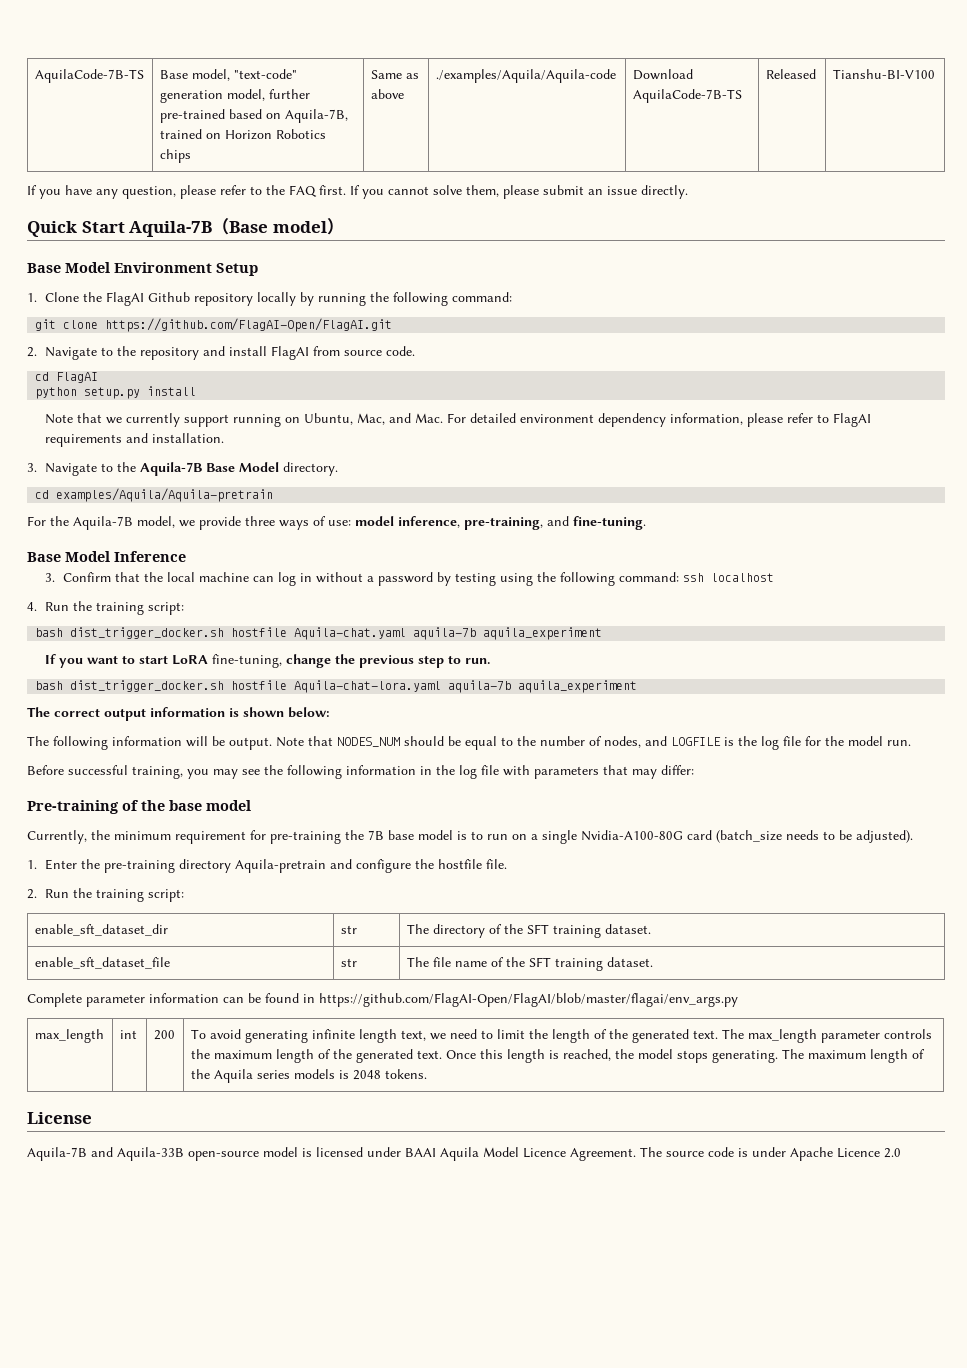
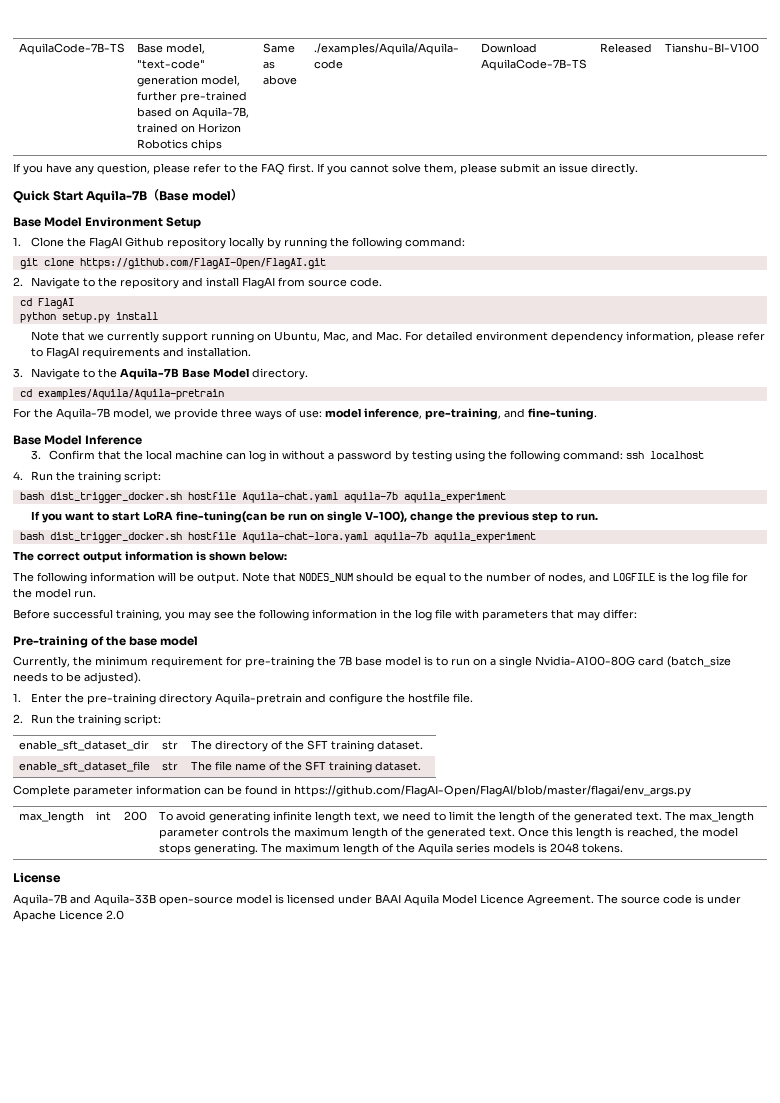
- If you want to start LoRA fine-tuning, change the previous step to run.
+ If you want to start LoRA fine-tuning(can be run on single V-100), change the previous step to run.

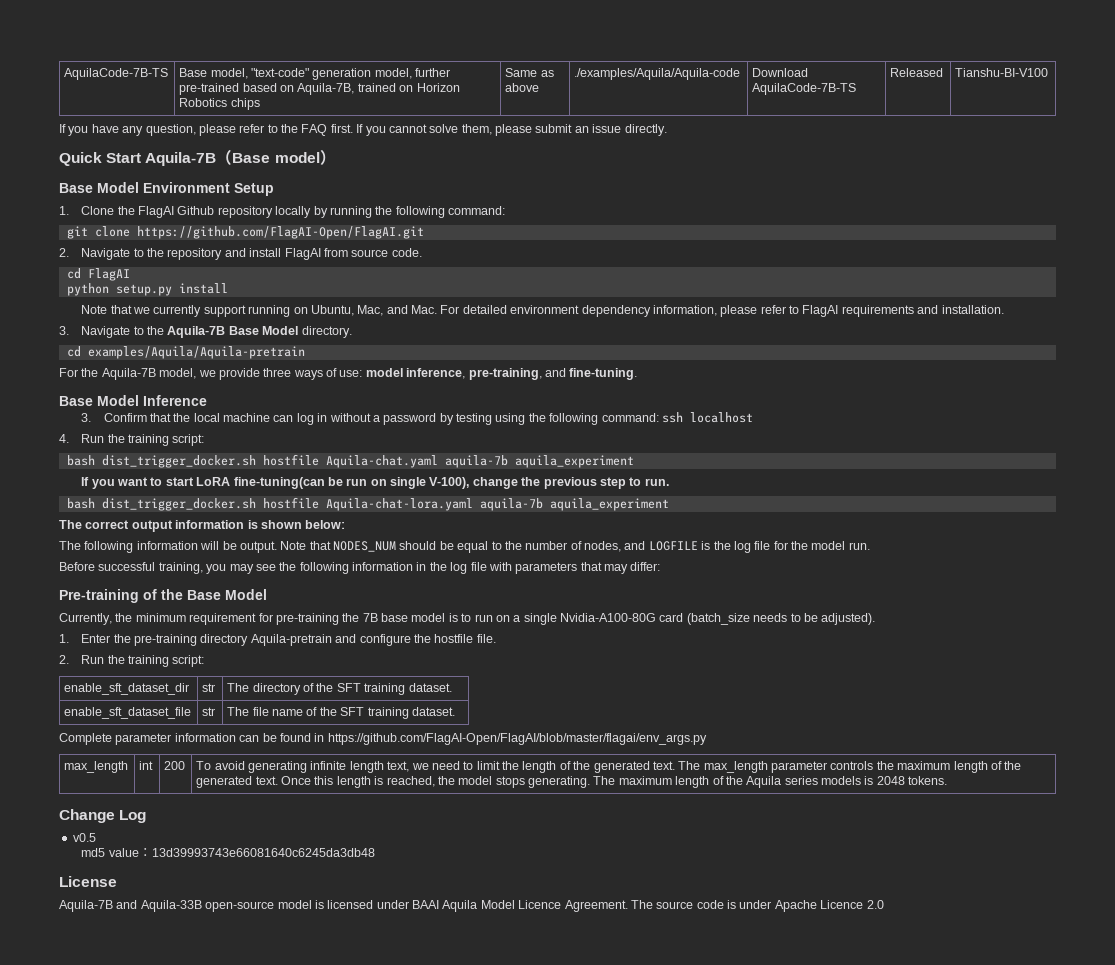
- Pre-training of the base model
+ Pre-training of the Base Model
+ Change Log
+ v0.5
+ md5 value：13d39993743e66081640c6245da3db48

